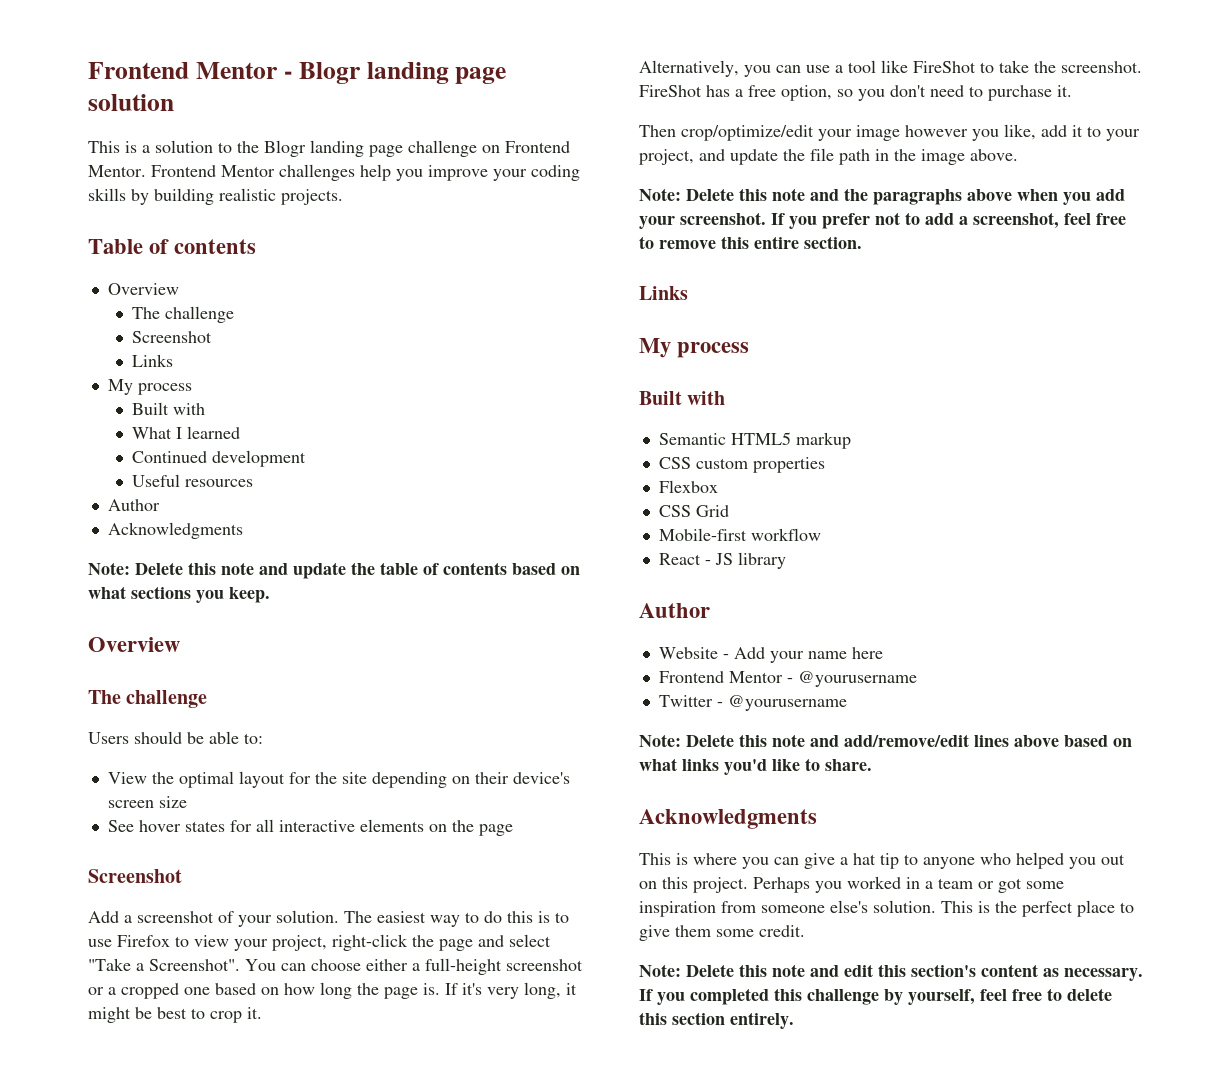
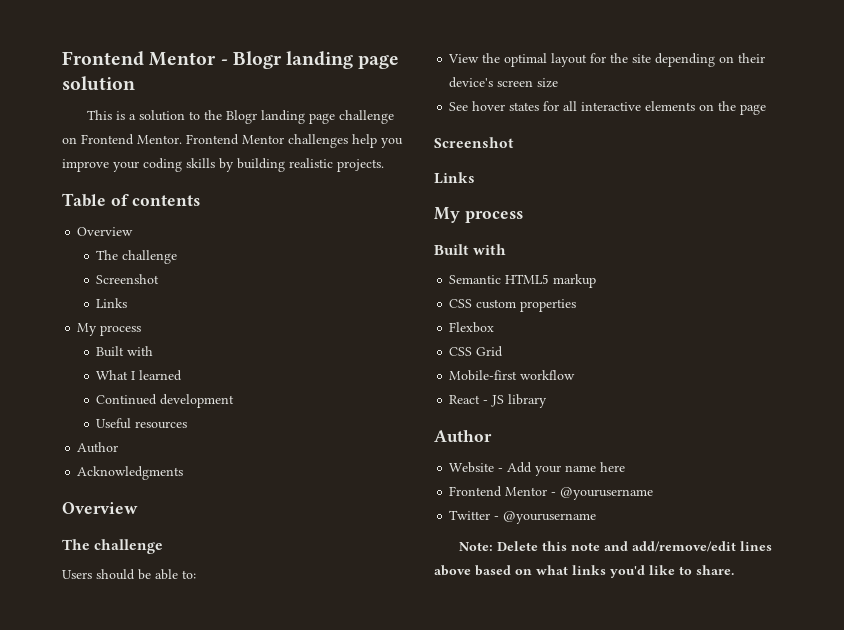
- Note: Delete this note and update the table of contents based on what sections you keep.
- Add a screenshot of your solution. The easiest way to do this is to use Firefox to view your project, right-click the page and select "Take a Screenshot". You can choose either a full-height screenshot or a cropped one based on how long the page is. If it's very long, it might be best to crop it.
- Alternatively, you can use a tool like FireShot to take the screenshot. FireShot has a free option, so you don't need to purchase it.
- Then crop/optimize/edit your image however you like, add it to your project, and update the file path in the image above.
- Note: Delete this note and the paragraphs above when you add your screenshot. If you prefer not to add a screenshot, feel free to remove this entire section.
  Note: Delete this note and add/remove/edit lines above based on what links you'd like to share.
- Acknowledgments
- This is where you can give a hat tip to anyone who helped you out on this project. Perhaps you worked in a team or got some inspiration from someone else's solution. This is the perfect place to give them some credit.
- Note: Delete this note and edit this section's content as necessary. If you completed this challenge by yourself, feel free to delete this section entirely.

